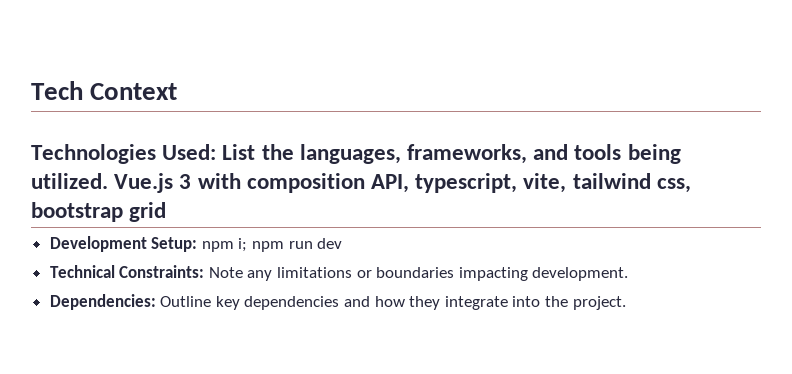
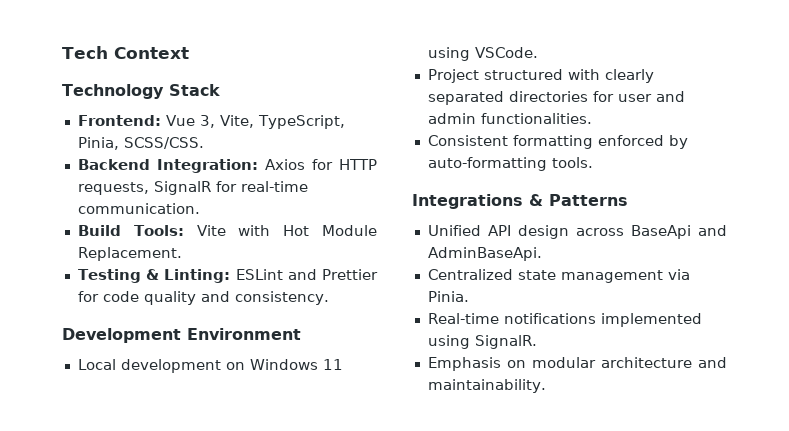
- Technologies Used: List the languages, frameworks, and tools being utilized. Vue.js 3 with composition API, typescript, vite, tailwind css, bootstrap grid
- Development Setup: npm i; npm run dev
- Technical Constraints: Note any limitations or boundaries impacting development.
- Dependencies: Outline key dependencies and how they integrate into the project.
+ Technology Stack
+ Frontend: Vue 3, Vite, TypeScript, Pinia, SCSS/CSS.
+ Backend Integration: Axios for HTTP requests, SignalR for real-time communication.
+ Build Tools: Vite with Hot Module Replacement.
+ Testing & Linting: ESLint and Prettier for code quality and consistency.
+ Development Environment
+ Local development on Windows 11 using VSCode.
+ Project structured with clearly separated directories for user and admin functionalities.
+ Consistent formatting enforced by auto-formatting tools.
+ Integrations & Patterns
+ Unified API design across BaseApi and AdminBaseApi.
+ Centralized state management via Pinia.
+ Real-time notifications implemented using SignalR.
+ Emphasis on modular architecture and maintainability.

